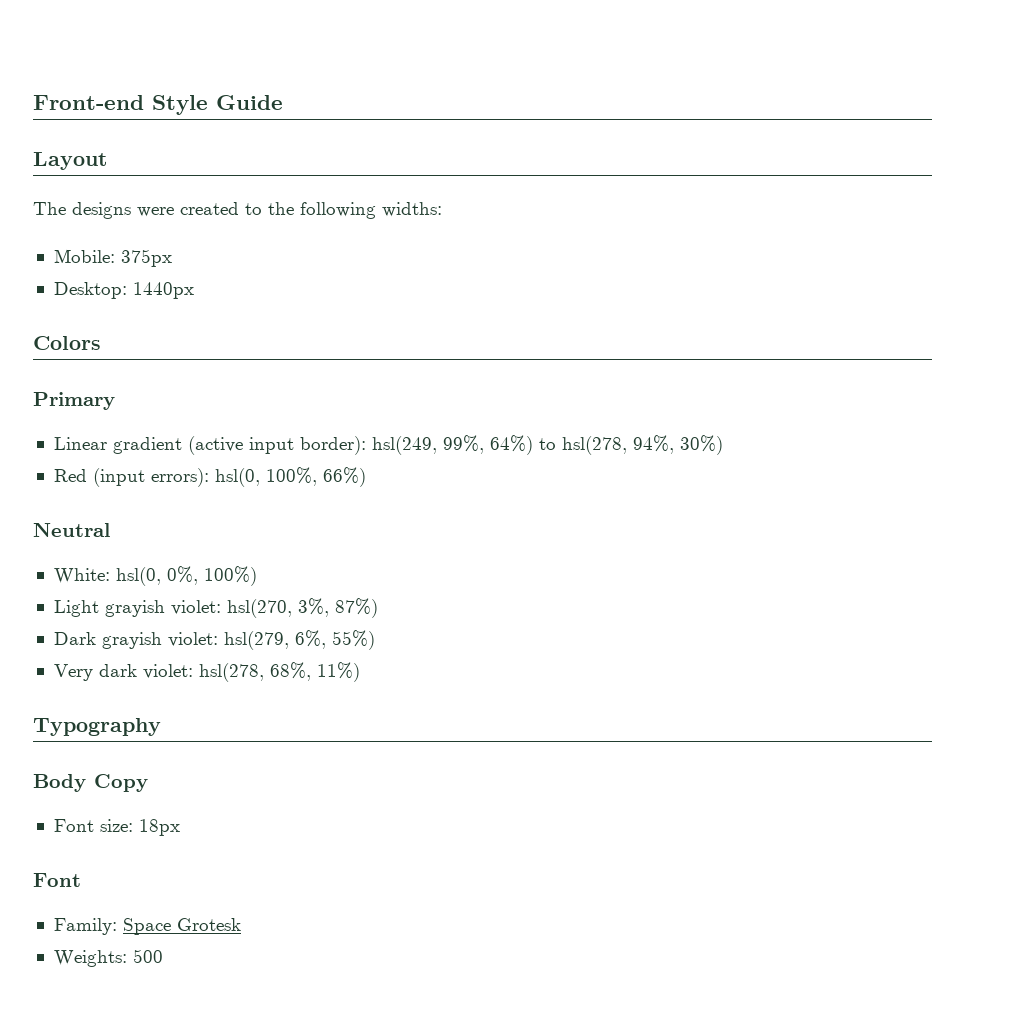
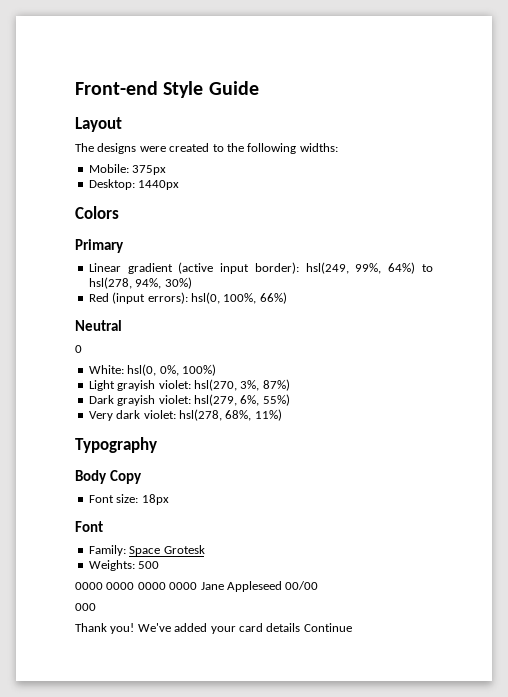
+ 0
+ 0000 0000 0000 0000 Jane Appleseed 00/00
+ 000
+ Thank you! We've added your card details Continue

